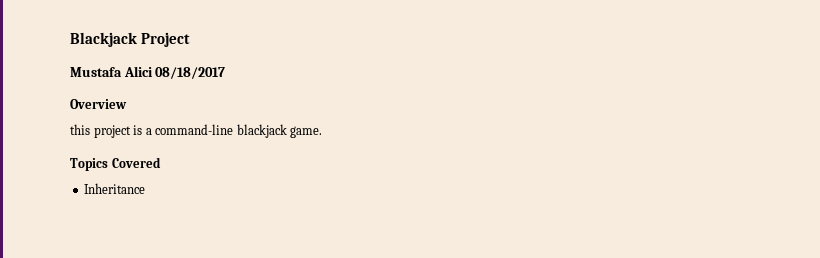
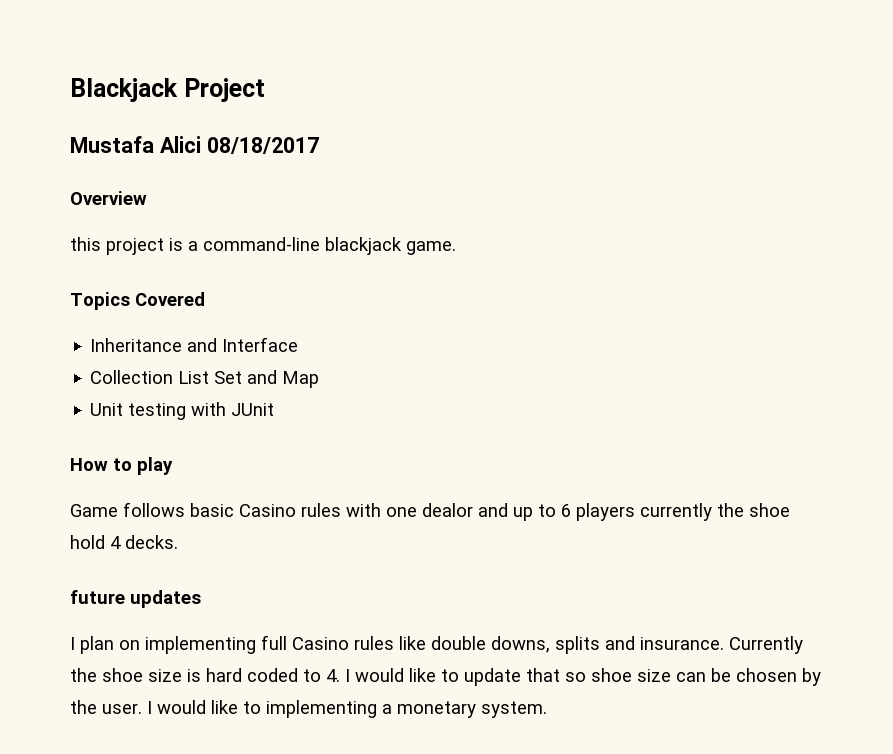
- Inheritance
+ Inheritance and Interface
+ Collection List Set and Map
+ Unit testing with JUnit
+ How to play
+ Game follows basic Casino rules with one dealor and up to 6 players currently the shoe hold 4 decks.
+ future updates
+ I plan on implementing full Casino rules like double downs, splits and insurance. Currently the shoe size is hard coded to 4. I would like to update that so shoe size can be chosen by the user. I would like to implementing a monetary system.

